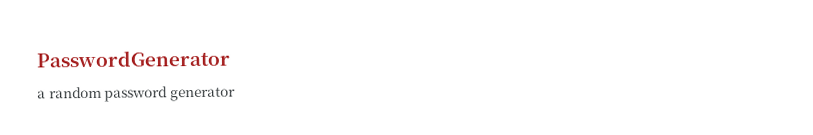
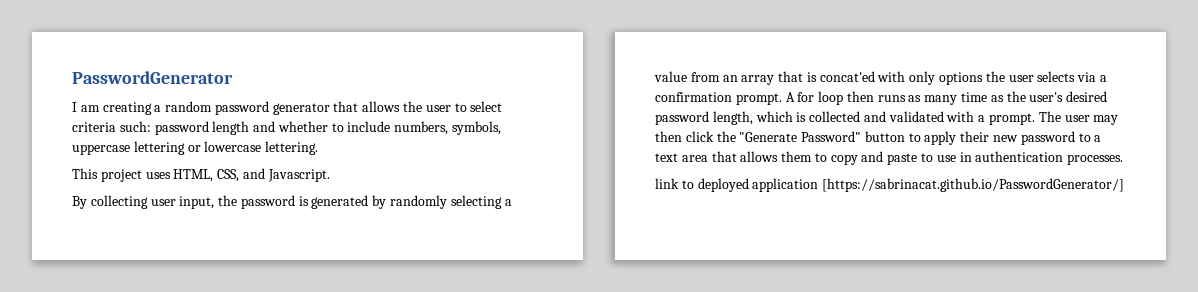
- a random password generator
+ I am creating a random password generator that allows the user to select criteria such: password length and whether to include numbers, symbols, uppercase lettering or lowercase lettering.
+ This project uses HTML, CSS, and Javascript.
+ By collecting user input, the password is generated by randomly selecting a value from an array that is concat'ed with only options the user selects via a confirmation prompt. A for loop then runs as many time as the user's desired password length, which is collected and validated with a prompt. The user may then click the "Generate Password" button to apply their new password to a text area that allows them to copy and paste to use in authentication processes.
+ link to deployed application [https://sabrinacat.github.io/PasswordGenerator/]

